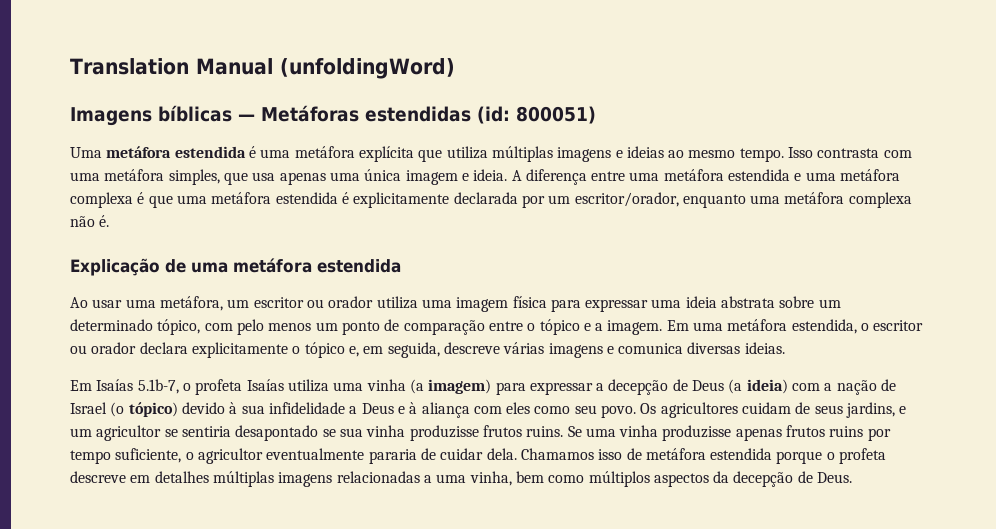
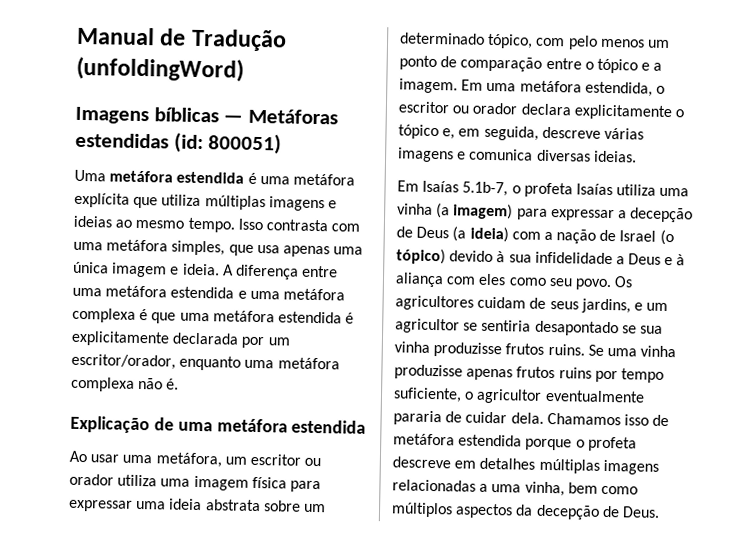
- Translation Manual (unfoldingWord)
+ Manual de Tradução (unfoldingWord)

